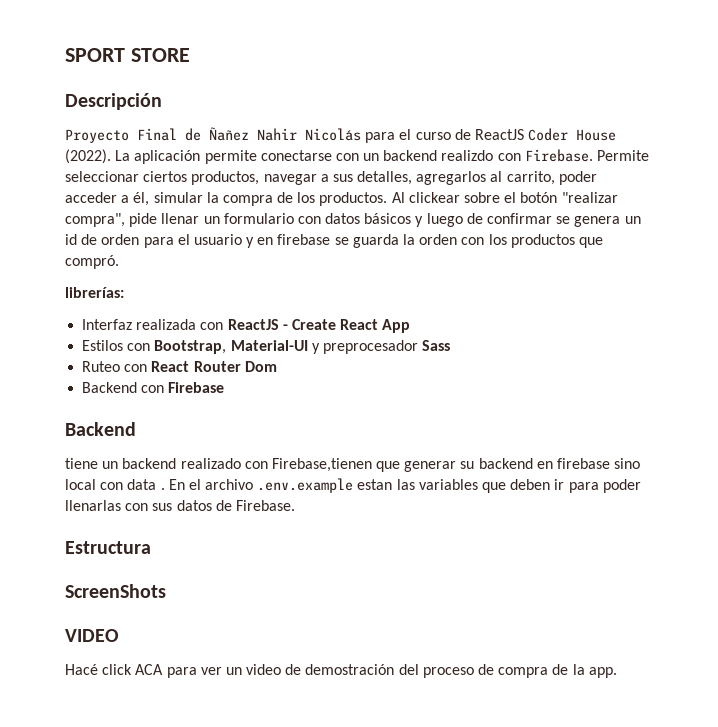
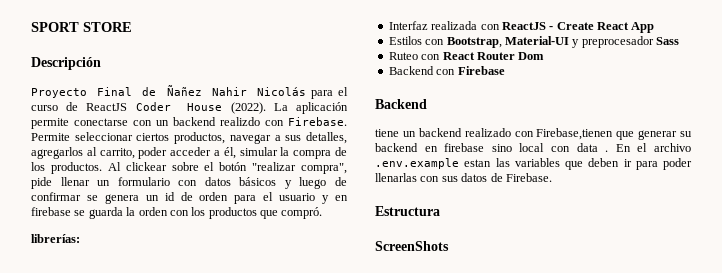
- VIDEO
- Hacé click ACA para ver un video de demostración del proceso de compra de la app.

